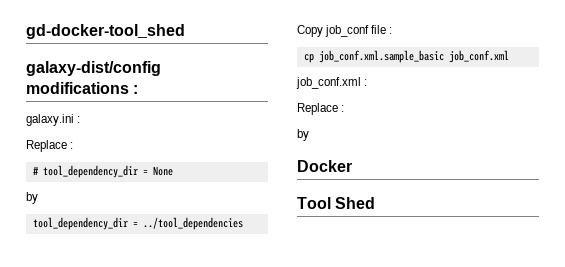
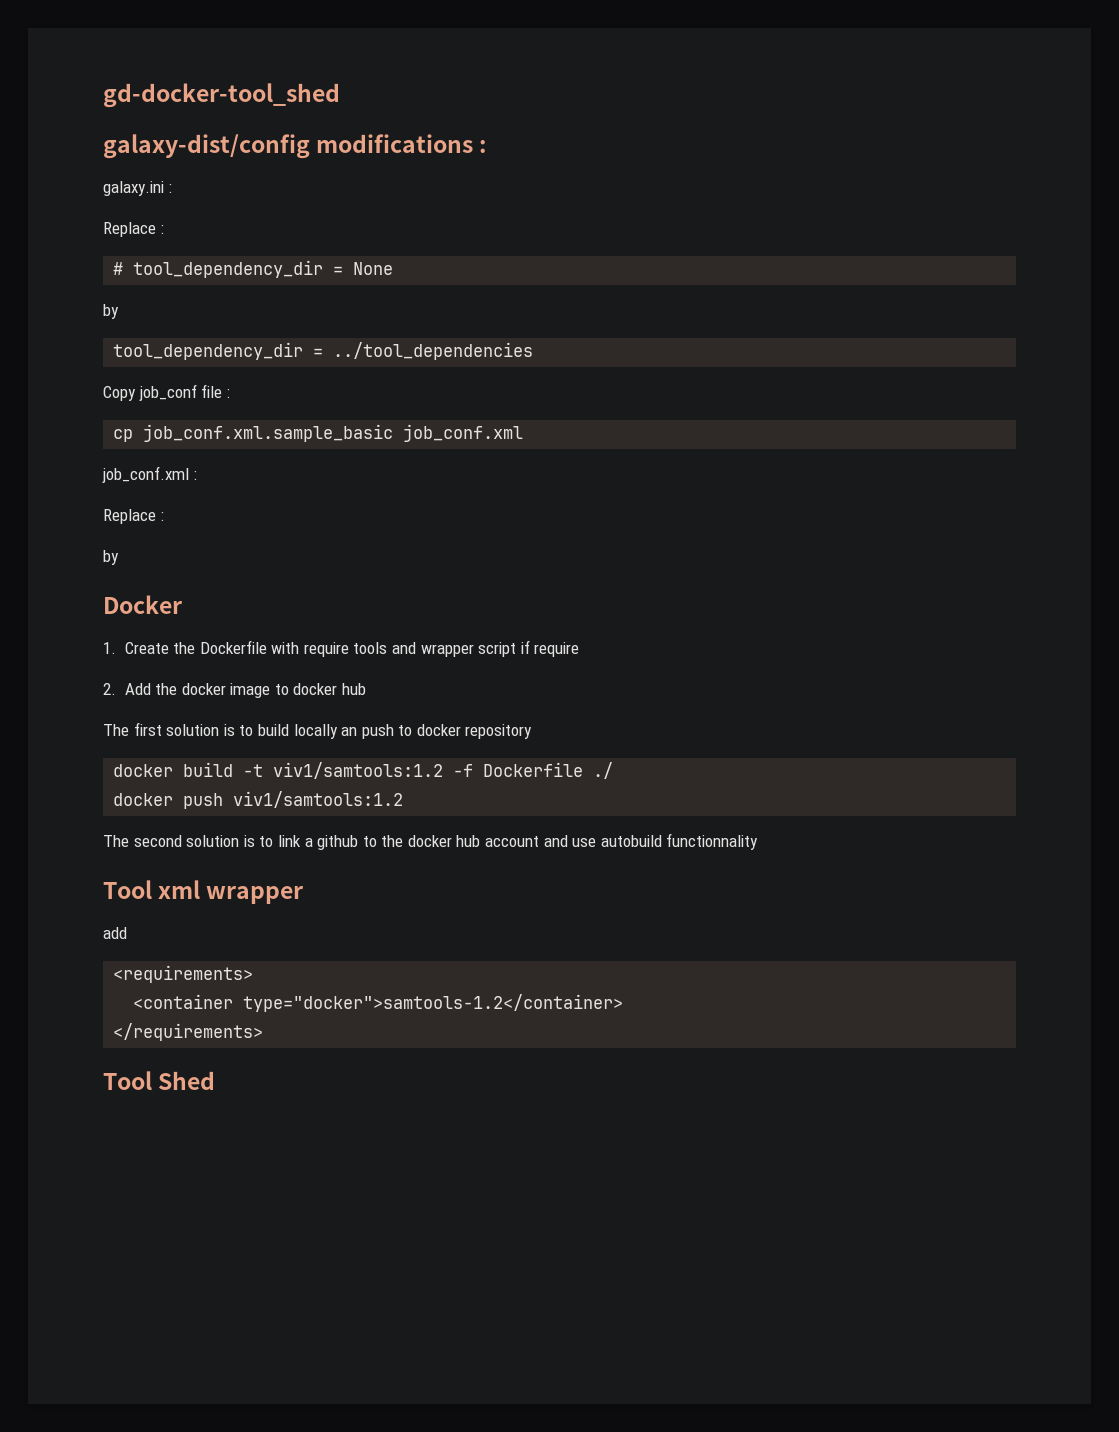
+ 1. Create the Dockerfile with require tools and wrapper script if require
+ 2. Add the docker image to docker hub
+ The first solution is to build locally an push to docker repository
+ docker build -t viv1/samtools:1.2 -f Dockerfile ./
+ docker push viv1/samtools:1.2
+ The second solution is to link a github to the docker hub account and use autobuild functionnality
+ Tool xml wrapper
+ add
+ <requirements>
+ <container type="docker">samtools-1.2</container>
+ </requirements>

